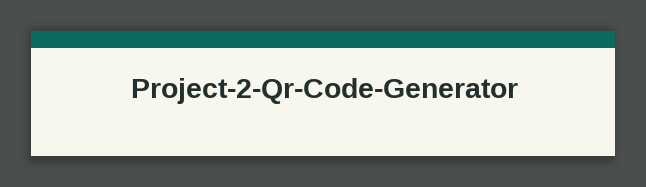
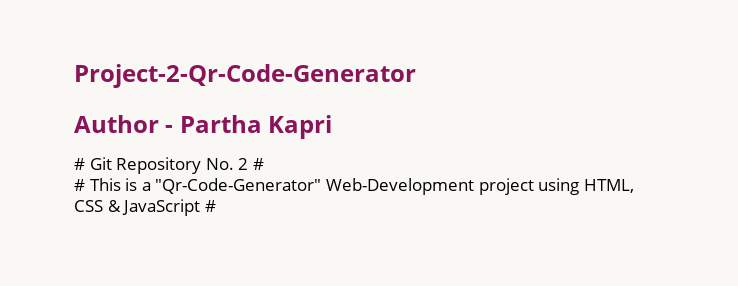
+ Author - Partha Kapri
+ # Git Repository No. 2 #
+ # This is a "Qr-Code-Generator" Web-Development project using HTML, CSS & JavaScript #

